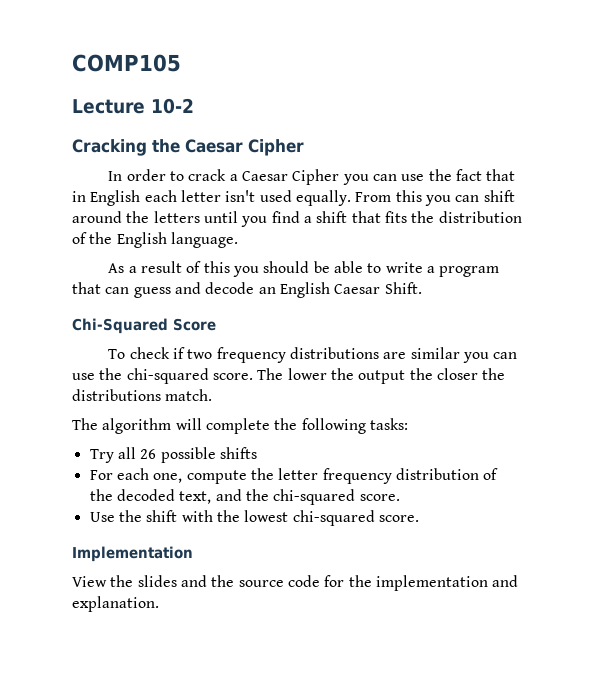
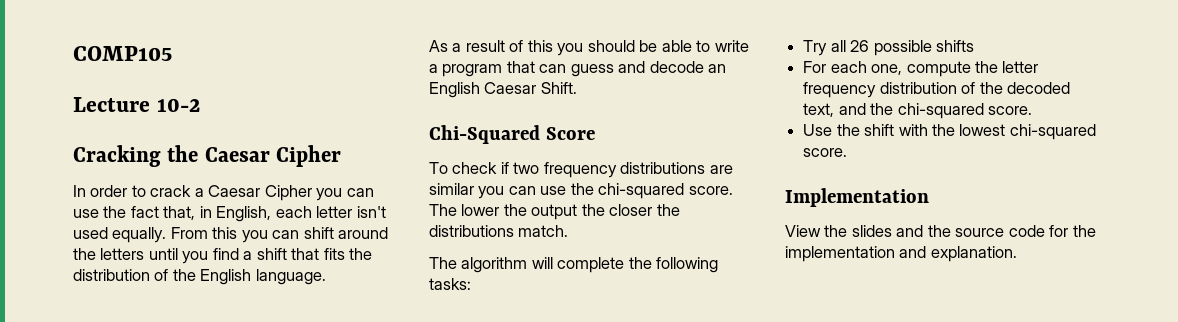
- In order to crack a Caesar Cipher you can use the fact that in English each letter isn't used equally.
+ In order to crack a Caesar Cipher you can use the fact that, in English, each letter isn't used equally.

